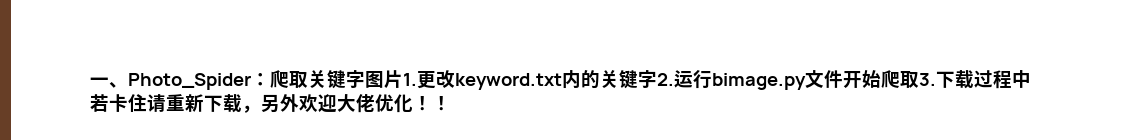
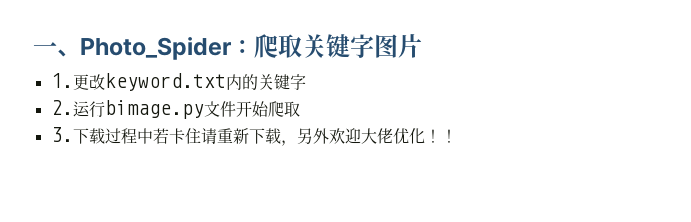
- 一、Photo_Spider：爬取关键字图片1.更改keyword.txt内的关键字2.运行bimage.py文件开始爬取3.下载过程中若卡住请重新下载，另外欢迎大佬优化！
+ 一、Photo_Spider：爬取关键字图片
+ 1.更改keyword.txt内的关键字
+ 2.运行bimage.py文件开始爬取
+ 3.下载过程中若卡住请重新下载，另外欢迎大佬优化！

